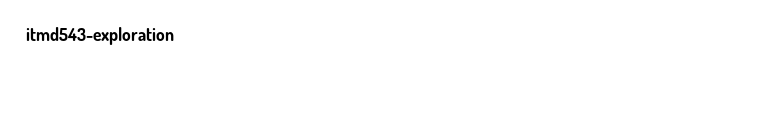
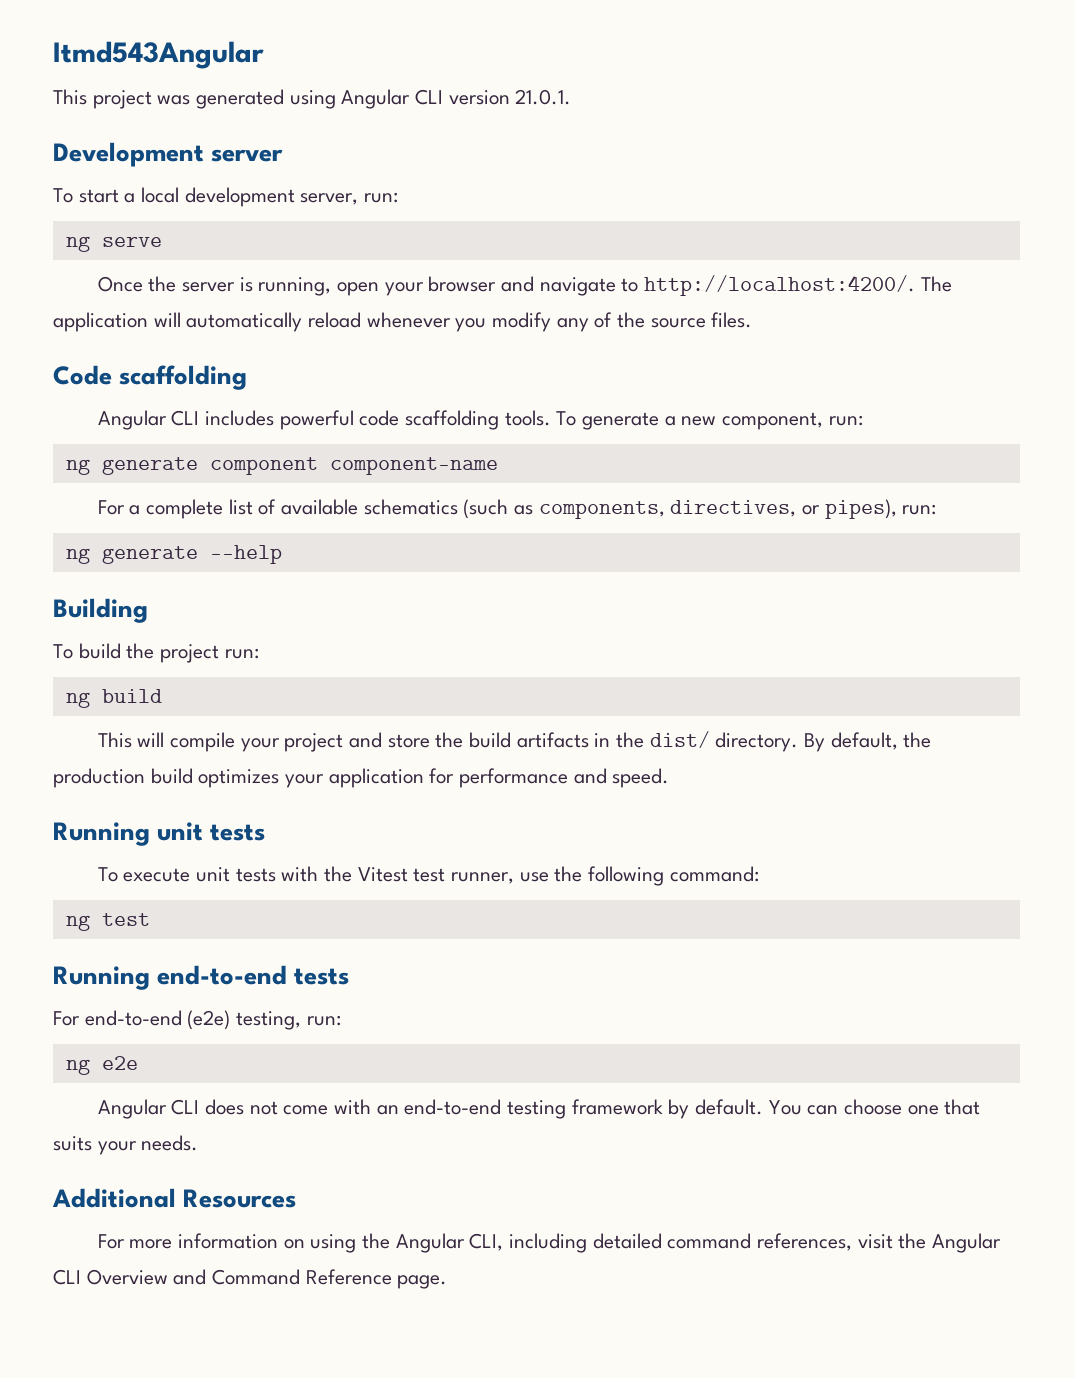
- itmd543-exploration
+ Itmd543Angular
+ This project was generated using Angular CLI version 21.0.1.
+ Development server
+ To start a local development server, run:
+ ng serve
+ Once the server is running, open your browser and navigate to http://localhost:4200/. The application will automatically reload whenever you modify any of the source files.
+ Code scaffolding
+ Angular CLI includes powerful code scaffolding tools. To generate a new component, run:
+ ng generate component component-name
+ For a complete list of available schematics (such as components, directives, or pipes), run:
+ ng generate --help
+ Building
+ To build the project run:
+ ng build
+ This will compile your project and store the build artifacts in the dist/ directory. By default, the production build optimizes your application for performance and speed.
+ Running unit tests
+ To execute unit tests with the Vitest test runner, use the following command:
+ ng test
+ Running end-to-end tests
+ For end-to-end (e2e) testing, run:
+ ng e2e
+ Angular CLI does not come with an end-to-end testing framework by default. You can choose one that suits your needs.
+ Additional Resources
+ For more information on using the Angular CLI, including detailed command references, visit the Angular CLI Overview and Command Reference page.

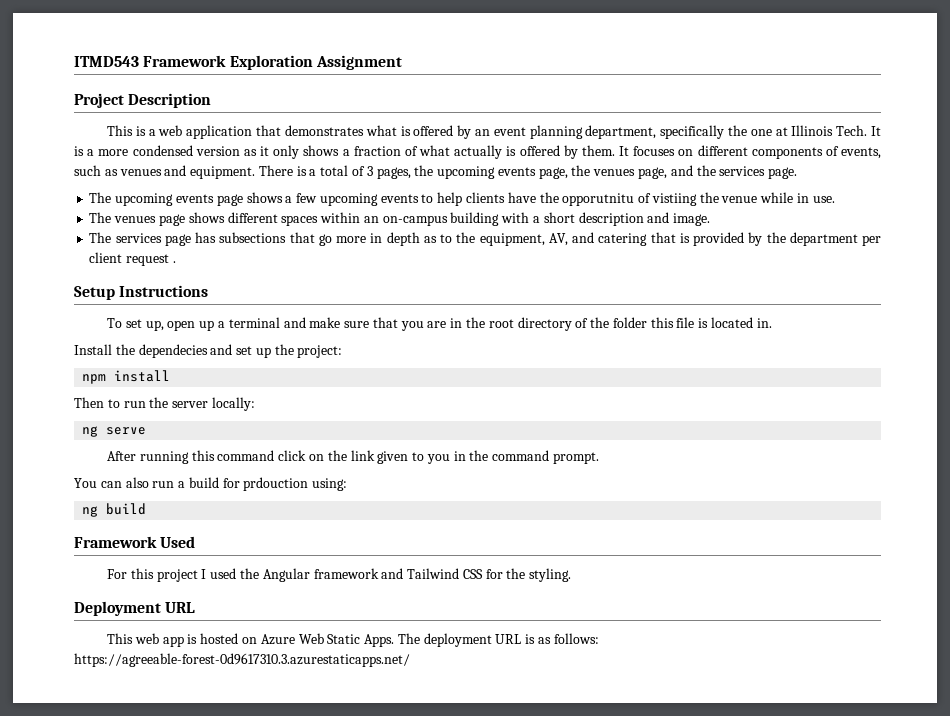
- Itmd543Angular
- This project was generated using Angular CLI version 21.0.1.
- Development server
- To start a local development server, run:
+ ITMD543 Framework Exploration Assignment
+ Project Description
+ This is a web application that demonstrates what is offered by an event planning department, specifically the one at Illinois Tech. It is a more condensed version as it only shows a fraction of what actually is offered by them. It focuses on different components of events, such as venues and equipment. There is a total of 3 pages, the upcoming events page, the venues page, and the services page.
+ The upcoming events page shows a few upcoming events to help clients have the opporutnitu of vistiing the venue while in use.
+ The venues page shows different spaces within an on-campus building with a short description and image.
+ The services page has subsections that go more in depth as to the equipment, AV, and catering that is provided by the department per client request .
+ Setup Instructions
+ To set up, open up a terminal and make sure that you are in the root directory of the folder this file is located in.
+ Install the dependecies and set up the project:
+ npm install
+ Then to run the server locally:
  ng serve
- Once the server is running, open your browser and navigate to http://localhost:4200/. The application will automatically reload whenever you modify any of the source files.
- Code scaffolding
- Angular CLI includes powerful code scaffolding tools. To generate a new component, run:
- ng generate component component-name
- For a complete list of available schematics (such as components, directives, or pipes), run:
- ng generate --help
- Building
- To build the project run:
+ After running this command click on the link given to you in the command prompt.
+ You can also run a build for prdouction using:
  ng build
- This will compile your project and store the build artifacts in the dist/ directory. By default, the production build optimizes your application for performance and speed.
- Running unit tests
- To execute unit tests with the Vitest test runner, use the following command:
- ng test
- Running end-to-end tests
- For end-to-end (e2e) testing, run:
- ng e2e
- Angular CLI does not come with an end-to-end testing framework by default. You can choose one that suits your needs.
- Additional Resources
- For more information on using the Angular CLI, including detailed command references, visit the Angular CLI Overview and Command Reference page.
+ Framework Used
+ For this project I used the Angular framework and Tailwind CSS for the styling.
+ Deployment URL
+ This web app is hosted on Azure Web Static Apps. The deployment URL is as follows: https://agreeable-forest-0d9617310.3.azurestaticapps.net/

